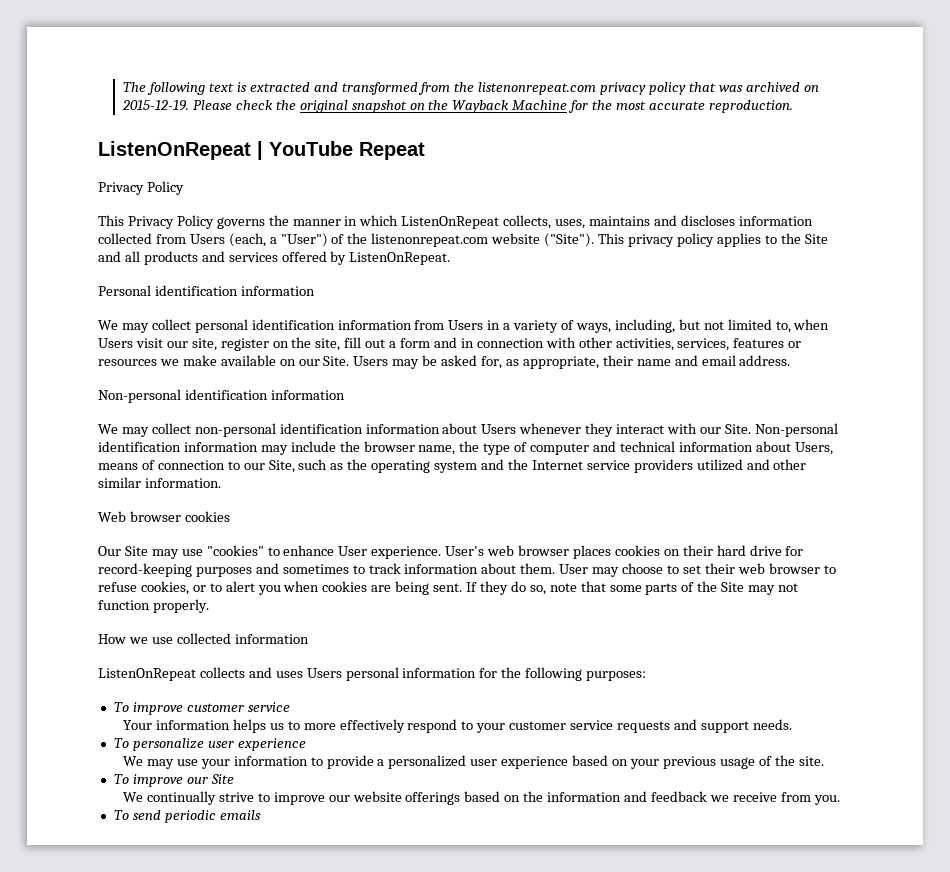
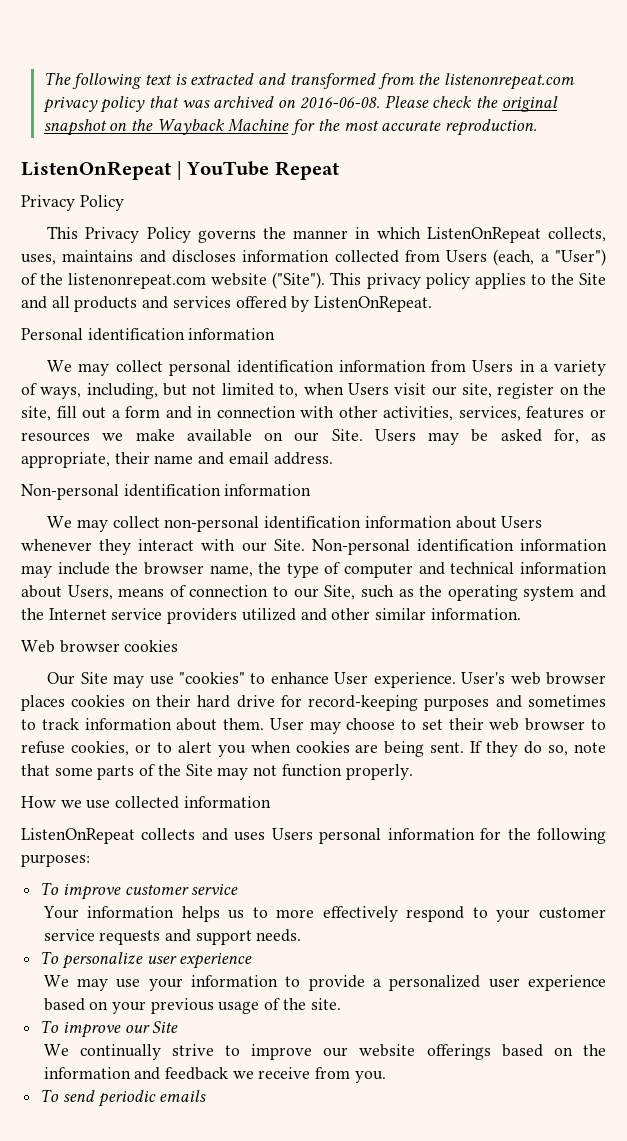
- The following text is extracted and transformed from the listenonrepeat.com privacy policy that was archived on 2015-12-19.
+ The following text is extracted and transformed from the listenonrepeat.com privacy policy that was archived on 2016-06-08.

